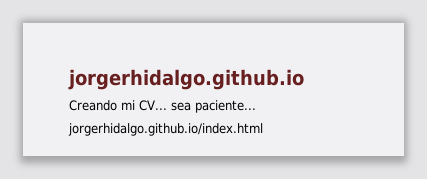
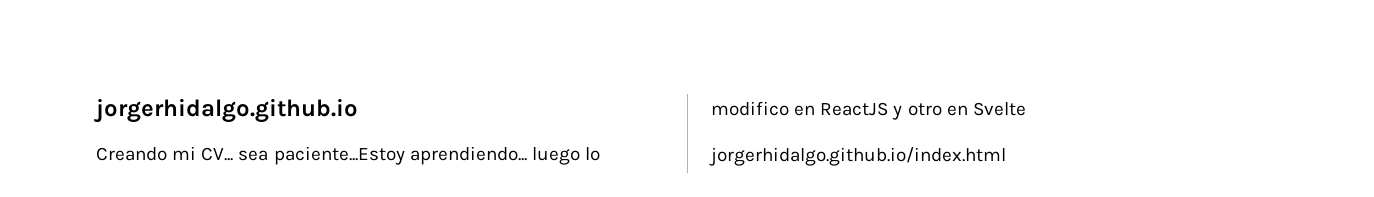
- Creando mi CV... sea paciente...
+ Creando mi CV... sea paciente...Estoy aprendiendo... luego lo modifico en ReactJS y otro en Svelte

